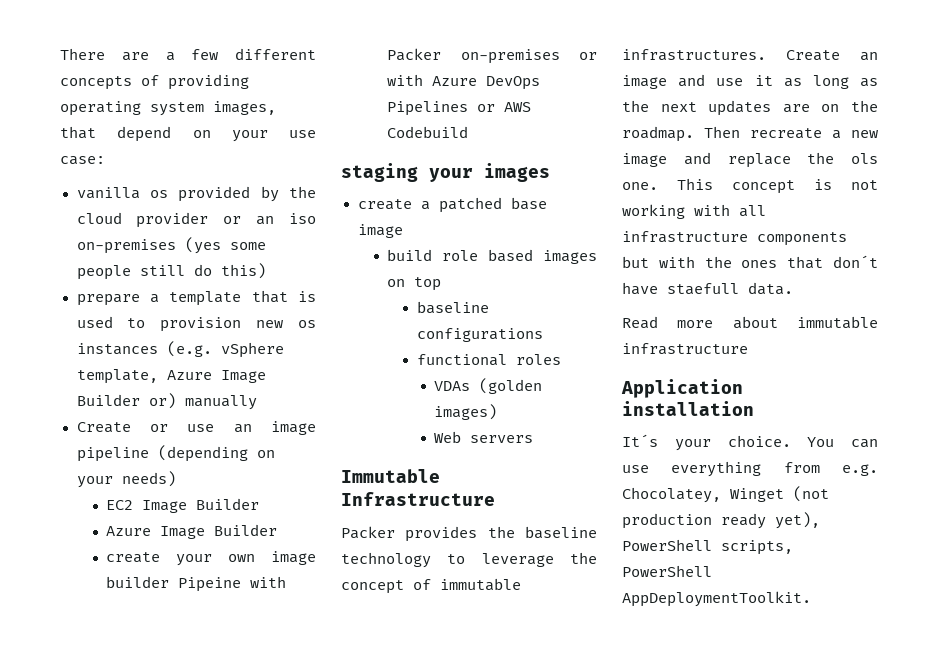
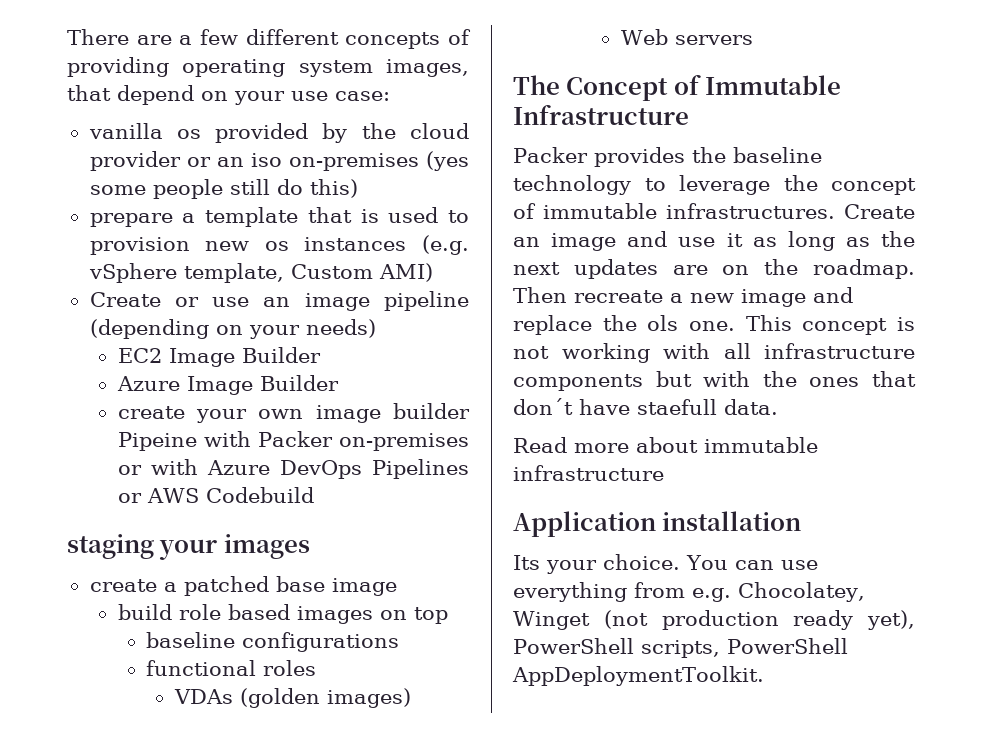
- prepare a template that is used to provision new os instances (e.g. vSphere template, Azure Image Builder or) manually
+ prepare a template that is used to provision new os instances (e.g. vSphere template, Custom AMI)
- Immutable Infrastructure
+ The Concept of Immutable Infrastructure
- It´s your choice.
+ Its your choice.

